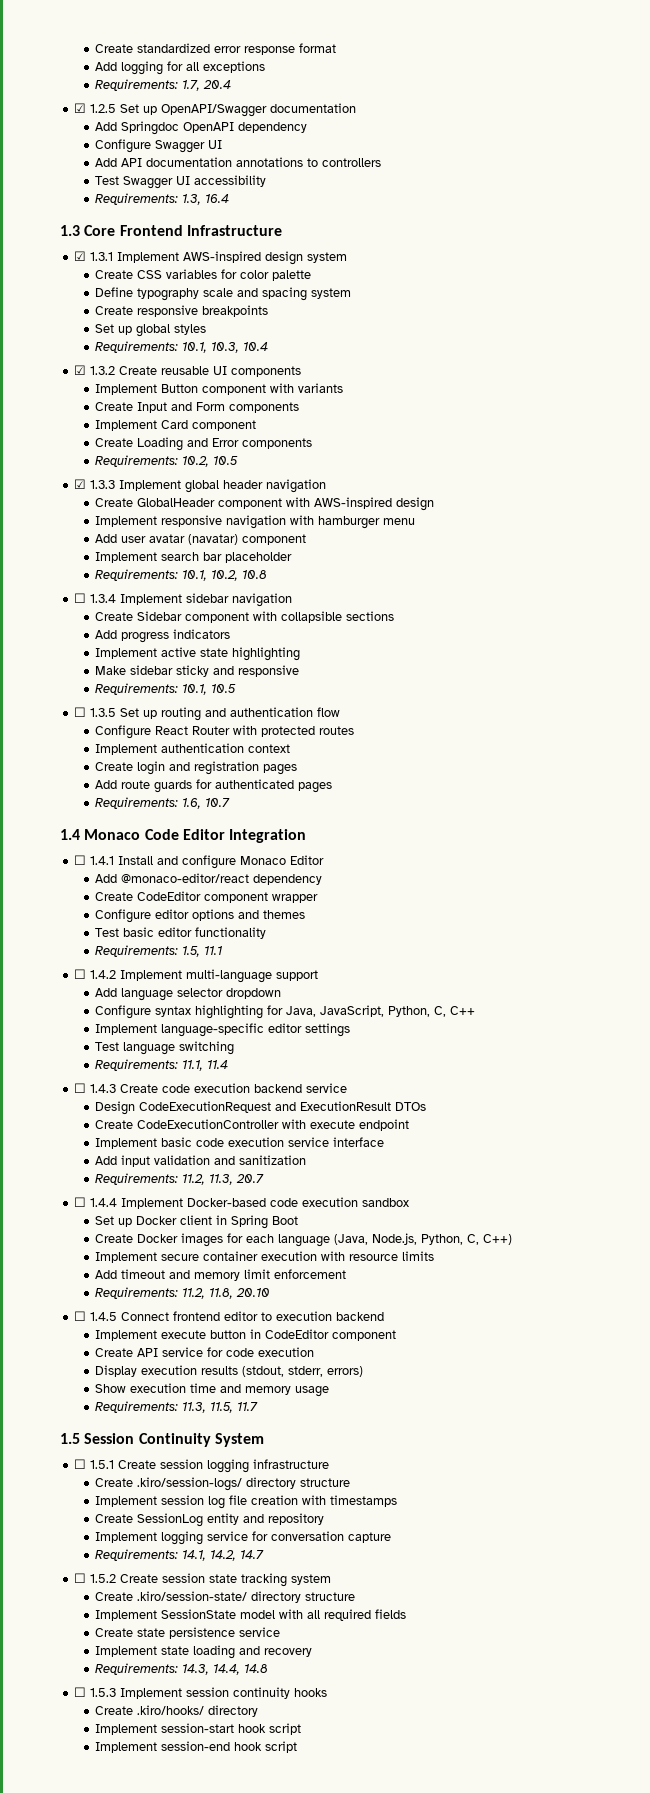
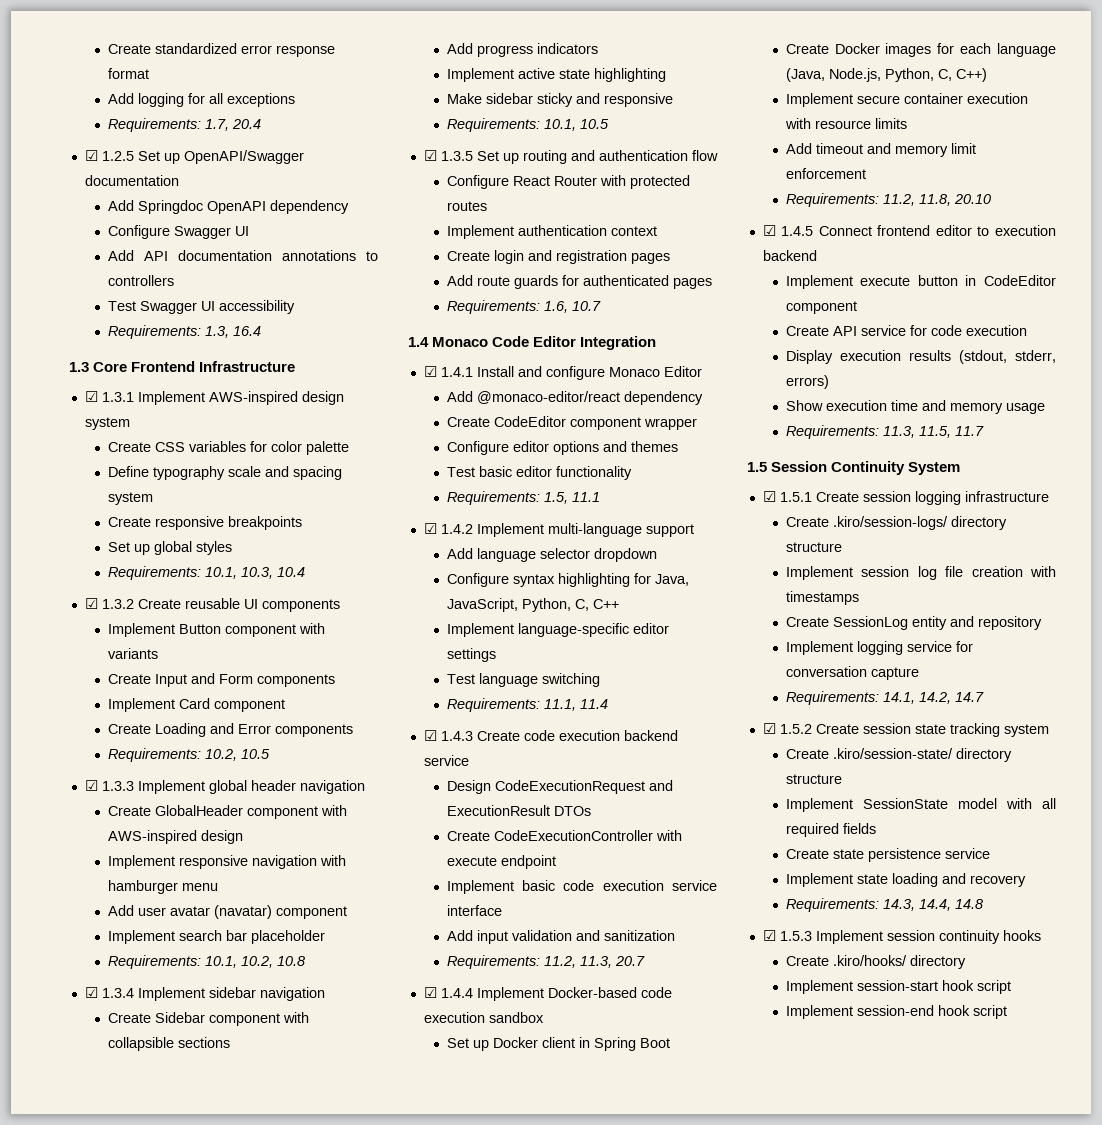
- ☐ 1.3.4 Implement sidebar navigation
+ ☑ 1.3.4 Implement sidebar navigation
- ☐ 1.3.5 Set up routing and authentication flow
+ ☑ 1.3.5 Set up routing and authentication flow
- ☐ 1.4.1 Install and configure Monaco Editor
+ ☑ 1.4.1 Install and configure Monaco Editor
- ☐ 1.4.2 Implement multi-language support
+ ☑ 1.4.2 Implement multi-language support
- ☐ 1.4.3 Create code execution backend service
+ ☑ 1.4.3 Create code execution backend service
- ☐ 1.4.4 Implement Docker-based code execution sandbox
+ ☑ 1.4.4 Implement Docker-based code execution sandbox
- ☐ 1.4.5 Connect frontend editor to execution backend
+ ☑ 1.4.5 Connect frontend editor to execution backend
- ☐ 1.5.1 Create session logging infrastructure
+ ☑ 1.5.1 Create session logging infrastructure
- ☐ 1.5.2 Create session state tracking system
+ ☑ 1.5.2 Create session state tracking system
- ☐ 1.5.3 Implement session continuity hooks
+ ☑ 1.5.3 Implement session continuity hooks

